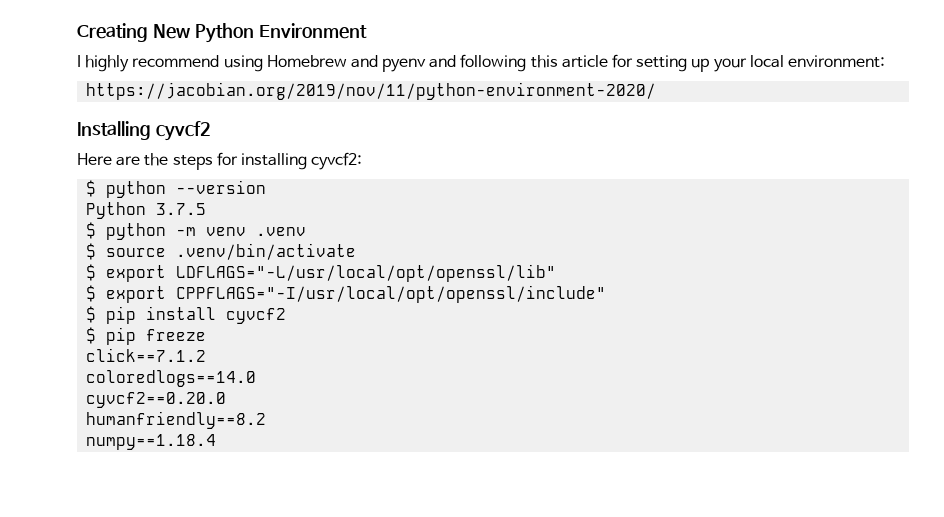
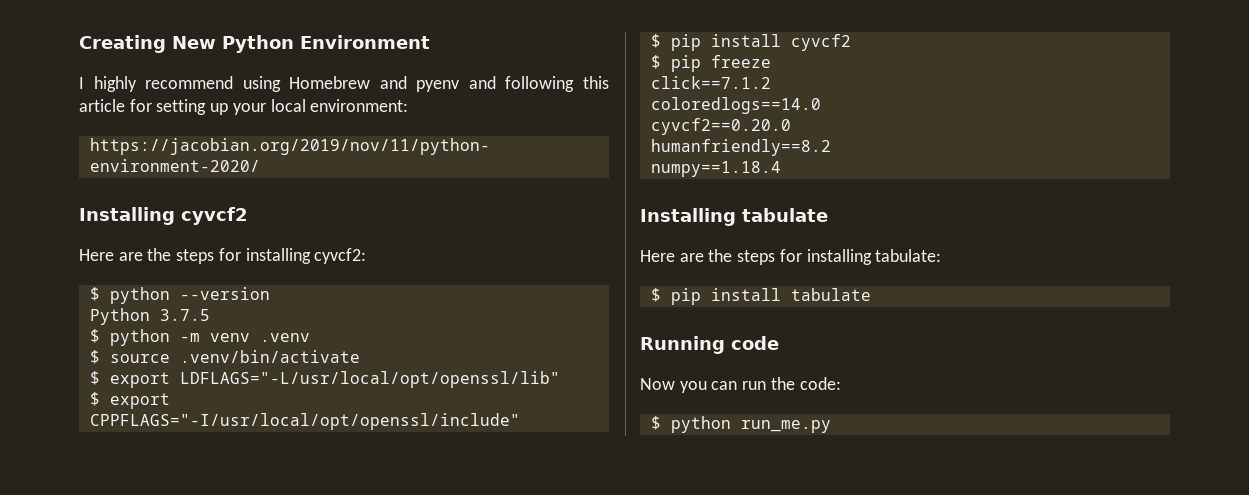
+ Installing tabulate
+ Here are the steps for installing tabulate:
+ $ pip install tabulate
+ Running code
+ Now you can run the code:
+ $ python run_me.py

